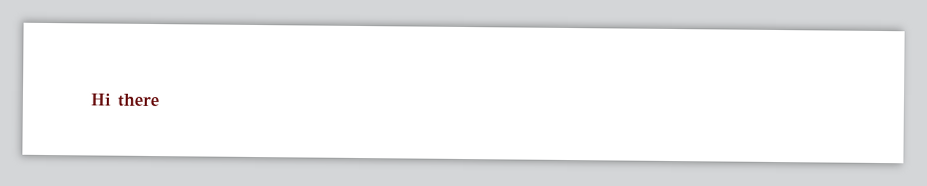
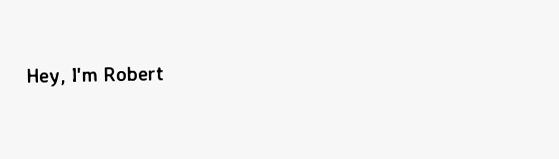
- Hi there
+ Hey, I'm Robert

